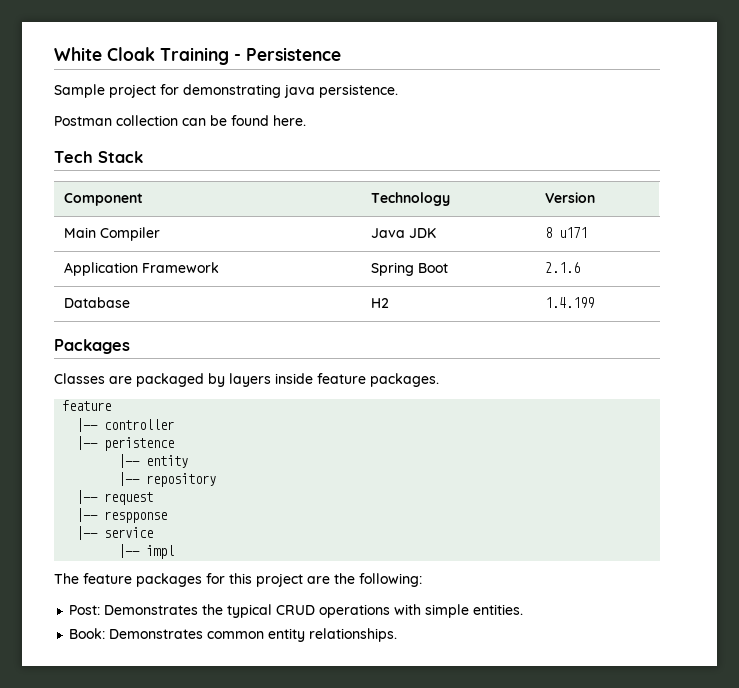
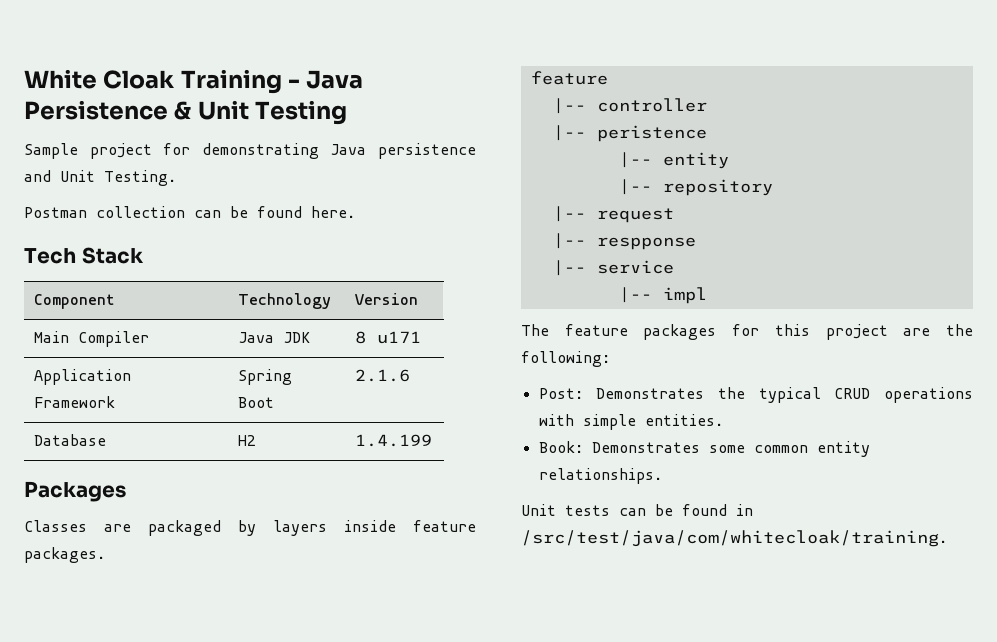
- White Cloak Training - Persistence
+ White Cloak Training - Java Persistence & Unit Testing
- Sample project for demonstrating java persistence.
+ Sample project for demonstrating Java persistence and Unit Testing.
- Book: Demonstrates common entity relationships.
+ Book: Demonstrates some common entity relationships.
+ Unit tests can be found in /src/test/java/com/whitecloak/training.

